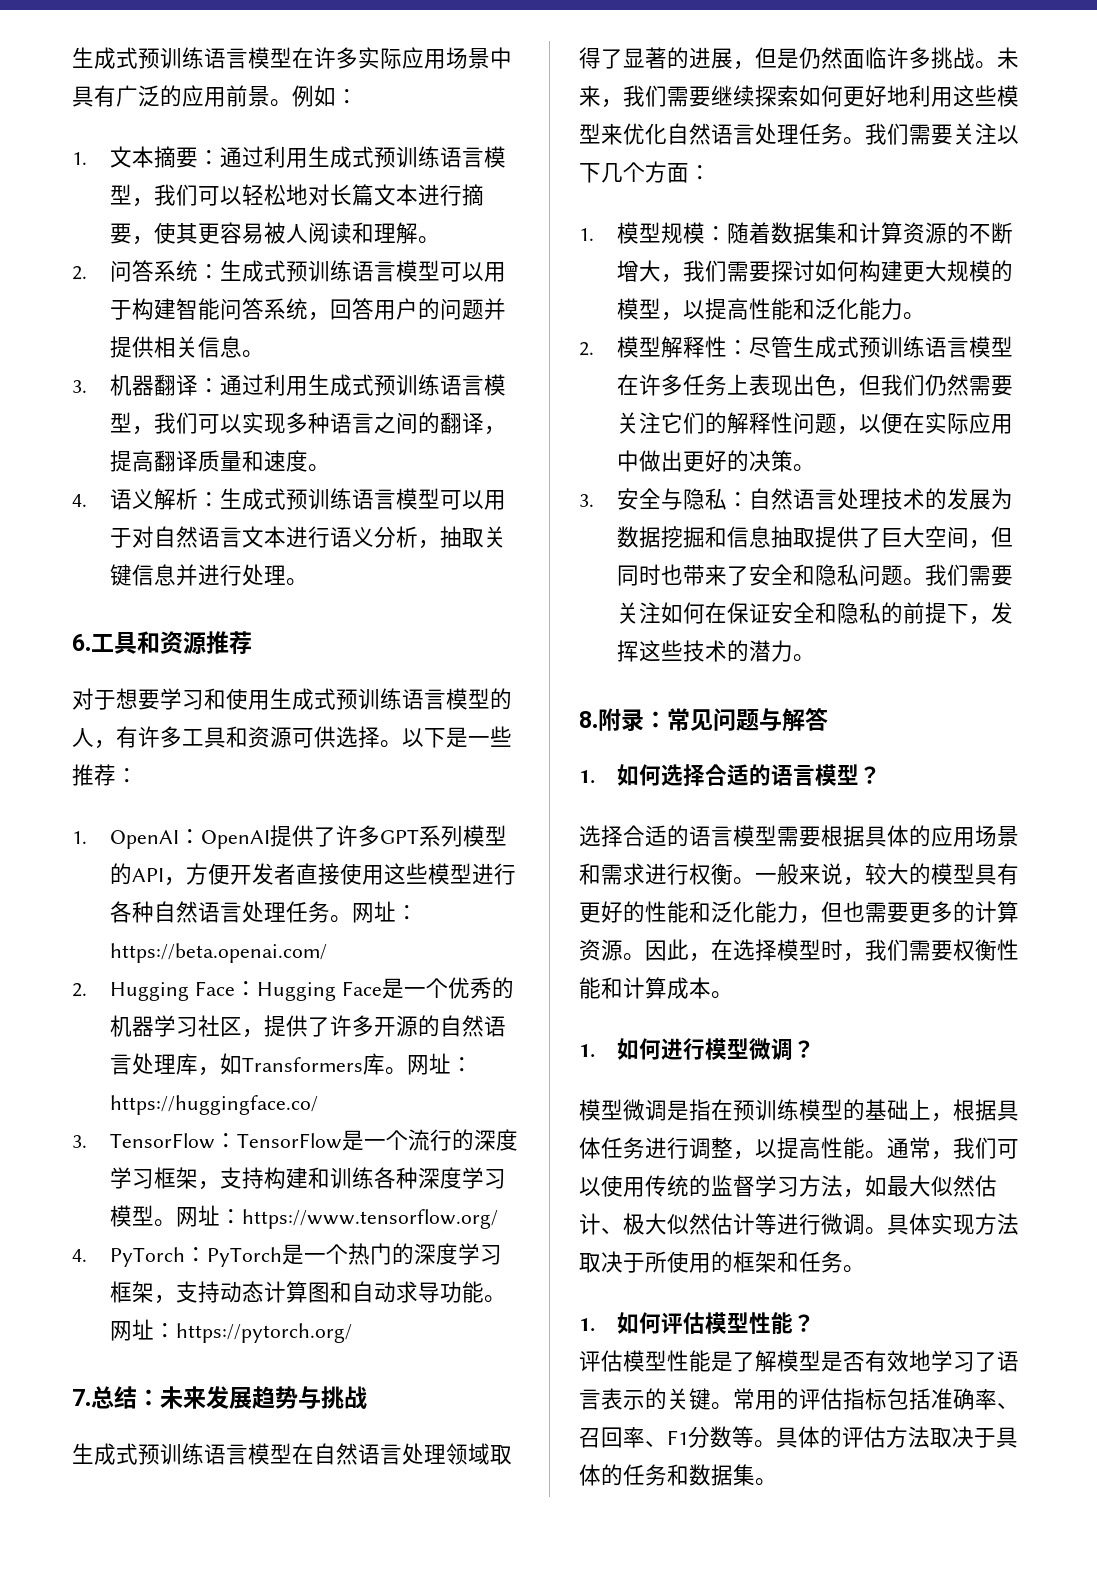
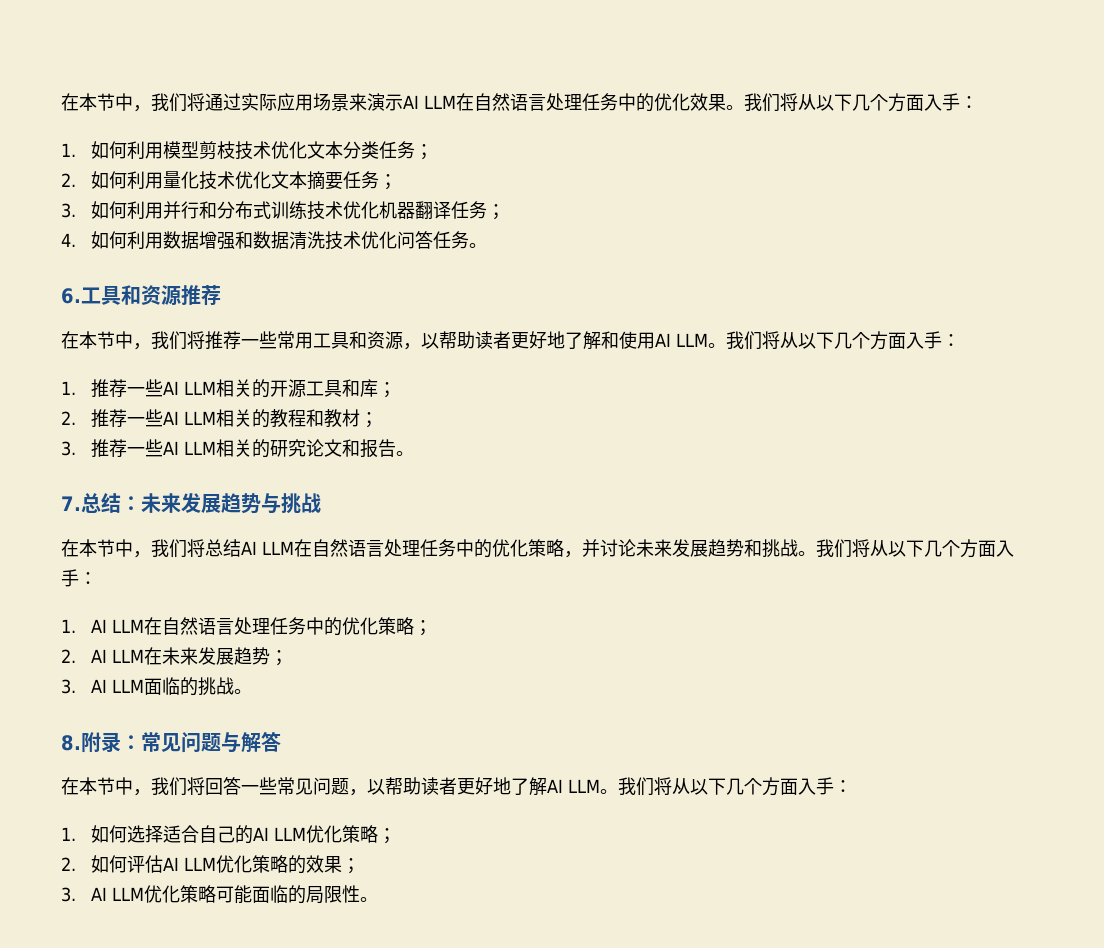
- 生成式预训练语言模型在许多实际应用场景中具有广泛的应用前景。例如：
- 1.文本摘要：通过利用生成式预训练语言模型，我们可以轻松地对长篇文本进行摘要，使其更容易被人阅读和理解。
- 2.问答系统：生成式预训练语言模型可以用于构建智能问答系统，回答用户的问题并提供相关信息。
- 3.机器翻译：通过利用生成式预训练语言模型，我们可以实现多种语言之间的翻译，提高翻译质量和速度。
- 4.语义解析：生成式预训练语言模型可以用于对自然语言文本进行语义分析，抽取关键信息并进行处理。
+ 在本节中，我们将通过实际应用场景来演示AI LLM在自然语言处理任务中的优化效果。我们将从以下几个方面入手：
+ 1.如何利用模型剪枝技术优化文本分类任务；
+ 2.如何利用量化技术优化文本摘要任务；
+ 3.如何利用并行和分布式训练技术优化机器翻译任务；
+ 4.如何利用数据增强和数据清洗技术优化问答任务。
- 对于想要学习和使用生成式预训练语言模型的人，有许多工具和资源可供选择。以下是一些推荐：
- 1. OpenAI：OpenAI提供了许多GPT系列模型的API，方便开发者直接使用这些模型进行各种自然语言处理任务。网址：https://beta.openai.com/
- 2. Hugging Face：Hugging Face是一个优秀的机器学习社区，提供了许多开源的自然语言处理库，如Transformers库。网址：https://huggingface.co/
- 3. TensorFlow：TensorFlow是一个流行的深度学习框架，支持构建和训练各种深度学习模型。网址：https://www.tensorflow.org/
- 4. PyTorch：PyTorch是一个热门的深度学习框架，支持动态计算图和自动求导功能。网址：https://pytorch.org/
+ 在本节中，我们将推荐一些常用工具和资源，以帮助读者更好地了解和使用AI LLM。我们将从以下几个方面入手：
+ 1.推荐一些AI LLM相关的开源工具和库；
+ 2.推荐一些AI LLM相关的教程和教材；
+ 3.推荐一些AI LLM相关的研究论文和报告。
- 生成式预训练语言模型在自然语言处理领域取得了显著的进展，但是仍然面临许多挑战。未来，我们需要继续探索如何更好地利用这些模型来优化自然语言处理任务。我们需要关注以下几个方面：
- 1.模型规模：随着数据集和计算资源的不断增大，我们需要探讨如何构建更大规模的模型，以提高性能和泛化能力。
- 2.模型解释性：尽管生成式预训练语言模型在许多任务上表现出色，但我们仍然需要关注它们的解释性问题，以便在实际应用中做出更好的决策。
- 3.安全与隐私：自然语言处理技术的发展为数据挖掘和信息抽取提供了巨大空间，但同时也带来了安全和隐私问题。我们需要关注如何在保证安全和隐私的前提下，发挥这些技术的潜力。
+ 在本节中，我们将总结AI LLM在自然语言处理任务中的优化策略，并讨论未来发展趋势和挑战。我们将从以下几个方面入手：
+ 1. AI LLM在自然语言处理任务中的优化策略；
+ 2. AI LLM在未来发展趋势；
+ 3. AI LLM面临的挑战。
- 1.如何选择合适的语言模型？
- 选择合适的语言模型需要根据具体的应用场景和需求进行权衡。一般来说，较大的模型具有更好的性能和泛化能力，但也需要更多的计算资源。因此，在选择模型时，我们需要权衡性能和计算成本。
- 1.如何进行模型微调？
- 模型微调是指在预训练模型的基础上，根据具体任务进行调整，以提高性能。通常，我们可以使用传统的监督学习方法，如最大似然估计、极大似然估计等进行微调。具体实现方法取决于所使用的框架和任务。
- 1.如何评估模型性能？
- 评估模型性能是了解模型是否有效地学习了语言表示的关键。常用的评估指标包括准确率、召回率、F1分数等。具体的评估方法取决于具体的任务和数据集。
+ 在本节中，我们将回答一些常见问题，以帮助读者更好地了解AI LLM。我们将从以下几个方面入手：
+ 1.如何选择适合自己的AI LLM优化策略；
+ 2.如何评估AI LLM优化策略的效果；
+ 3. AI LLM优化策略可能面临的局限性。

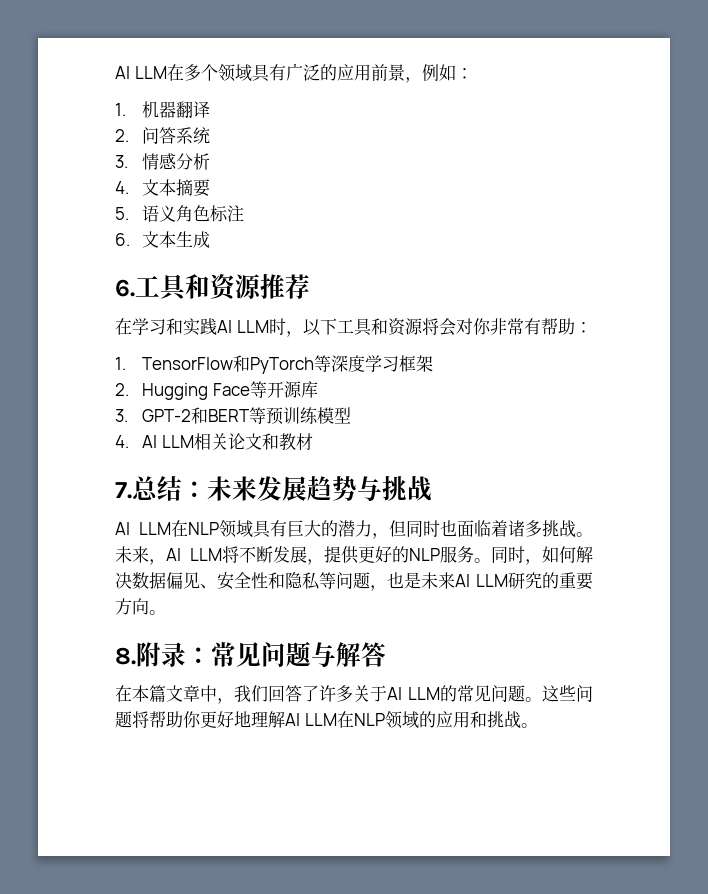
- 在本节中，我们将通过实际应用场景来演示AI LLM在自然语言处理任务中的优化效果。我们将从以下几个方面入手：
- 1.如何利用模型剪枝技术优化文本分类任务；
- 2.如何利用量化技术优化文本摘要任务；
- 3.如何利用并行和分布式训练技术优化机器翻译任务；
- 4.如何利用数据增强和数据清洗技术优化问答任务。
+ AI LLM在多个领域具有广泛的应用前景，例如：
+ 1.机器翻译
+ 2.问答系统
+ 3.情感分析
+ 4.文本摘要
+ 5.语义角色标注
+ 6.文本生成
- 在本节中，我们将推荐一些常用工具和资源，以帮助读者更好地了解和使用AI LLM。我们将从以下几个方面入手：
- 1.推荐一些AI LLM相关的开源工具和库；
- 2.推荐一些AI LLM相关的教程和教材；
- 3.推荐一些AI LLM相关的研究论文和报告。
+ 在学习和实践AI LLM时，以下工具和资源将会对你非常有帮助：
+ 1. TensorFlow和PyTorch等深度学习框架
+ 2. Hugging Face等开源库
+ 3. GPT-2和BERT等预训练模型
+ 4. AI LLM相关论文和教材
- 在本节中，我们将总结AI LLM在自然语言处理任务中的优化策略，并讨论未来发展趋势和挑战。我们将从以下几个方面入手：
- 1. AI LLM在自然语言处理任务中的优化策略；
- 2. AI LLM在未来发展趋势；
- 3. AI LLM面临的挑战。
+ AI LLM在NLP领域具有巨大的潜力，但同时也面临着诸多挑战。未来，AI LLM将不断发展，提供更好的NLP服务。同时，如何解决数据偏见、安全性和隐私等问题，也是未来AI LLM研究的重要方向。
- 在本节中，我们将回答一些常见问题，以帮助读者更好地了解AI LLM。我们将从以下几个方面入手：
- 1.如何选择适合自己的AI LLM优化策略；
- 2.如何评估AI LLM优化策略的效果；
- 3. AI LLM优化策略可能面临的局限性。
+ 在本篇文章中，我们回答了许多关于AI LLM的常见问题。这些问题将帮助你更好地理解AI LLM在NLP领域的应用和挑战。

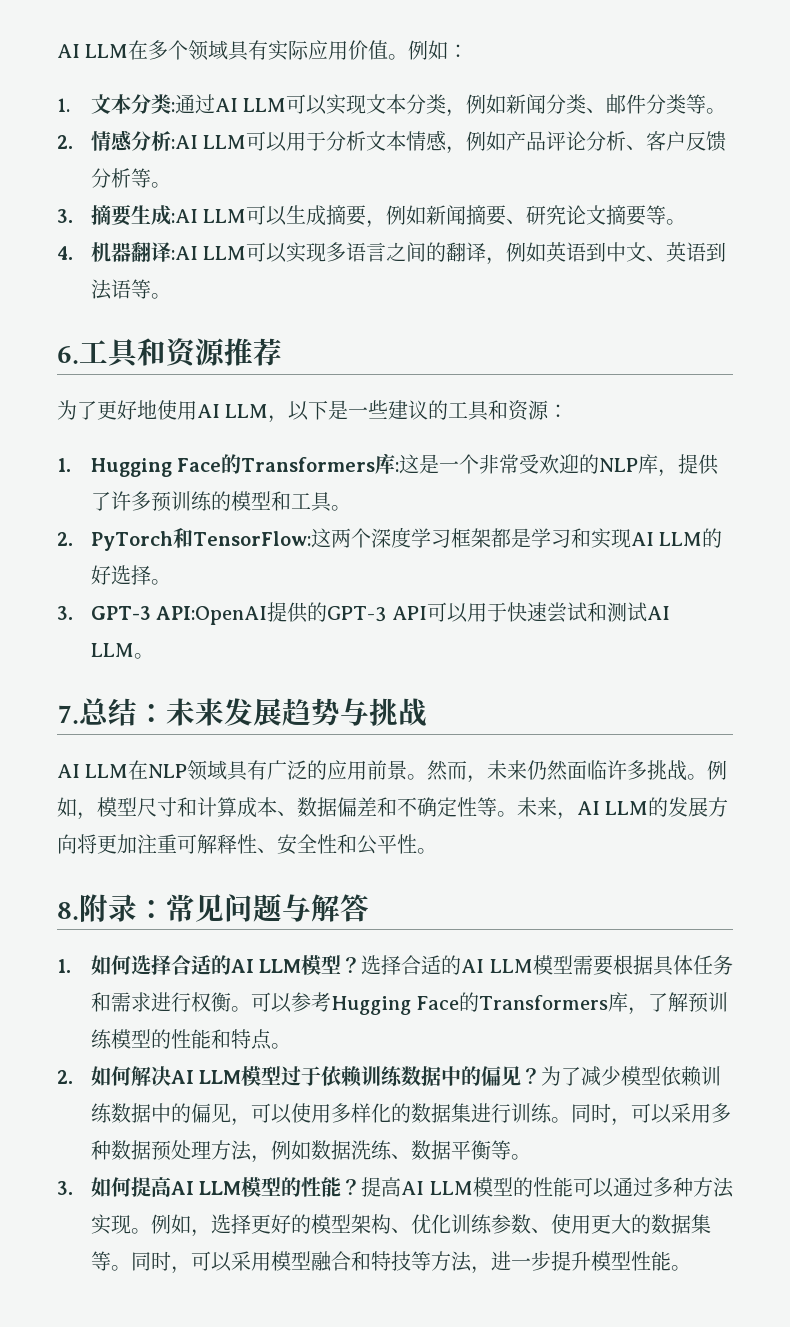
- AI LLM在多个领域具有广泛的应用前景，例如：
- 1.机器翻译
- 2.问答系统
- 3.情感分析
- 4.文本摘要
- 5.语义角色标注
- 6.文本生成
+ AI LLM在多个领域具有实际应用价值。例如：
+ 1.文本分类:通过AI LLM可以实现文本分类，例如新闻分类、邮件分类等。
+ 2.情感分析:AI LLM可以用于分析文本情感，例如产品评论分析、客户反馈分析等。
+ 3.摘要生成:AI LLM可以生成摘要，例如新闻摘要、研究论文摘要等。
+ 4.机器翻译:AI LLM可以实现多语言之间的翻译，例如英语到中文、英语到法语等。
- 在学习和实践AI LLM时，以下工具和资源将会对你非常有帮助：
- 1. TensorFlow和PyTorch等深度学习框架
- 2. Hugging Face等开源库
- 3. GPT-2和BERT等预训练模型
- 4. AI LLM相关论文和教材
+ 为了更好地使用AI LLM，以下是一些建议的工具和资源：
+ 1. Hugging Face的Transformers库:这是一个非常受欢迎的NLP库，提供了许多预训练的模型和工具。
+ 2. PyTorch和TensorFlow:这两个深度学习框架都是学习和实现AI LLM的好选择。
+ 3. GPT-3 API:OpenAI提供的GPT-3 API可以用于快速尝试和测试AI LLM。
- AI LLM在NLP领域具有巨大的潜力，但同时也面临着诸多挑战。未来，AI LLM将不断发展，提供更好的NLP服务。同时，如何解决数据偏见、安全性和隐私等问题，也是未来AI LLM研究的重要方向。
+ AI LLM在NLP领域具有广泛的应用前景。然而，未来仍然面临许多挑战。例如，模型尺寸和计算成本、数据偏差和不确定性等。未来，AI LLM的发展方向将更加注重可解释性、安全性和公平性。
- 在本篇文章中，我们回答了许多关于AI LLM的常见问题。这些问题将帮助你更好地理解AI LLM在NLP领域的应用和挑战。
+ 1.如何选择合适的AI LLM模型？选择合适的AI LLM模型需要根据具体任务和需求进行权衡。可以参考Hugging Face的Transformers库，了解预训练模型的性能和特点。
+ 2.如何解决AI LLM模型过于依赖训练数据中的偏见？为了减少模型依赖训练数据中的偏见，可以使用多样化的数据集进行训练。同时，可以采用多种数据预处理方法，例如数据洗练、数据平衡等。
+ 3.如何提高AI LLM模型的性能？提高AI LLM模型的性能可以通过多种方法实现。例如，选择更好的模型架构、优化训练参数、使用更大的数据集等。同时，可以采用模型融合和特技等方法，进一步提升模型性能。

